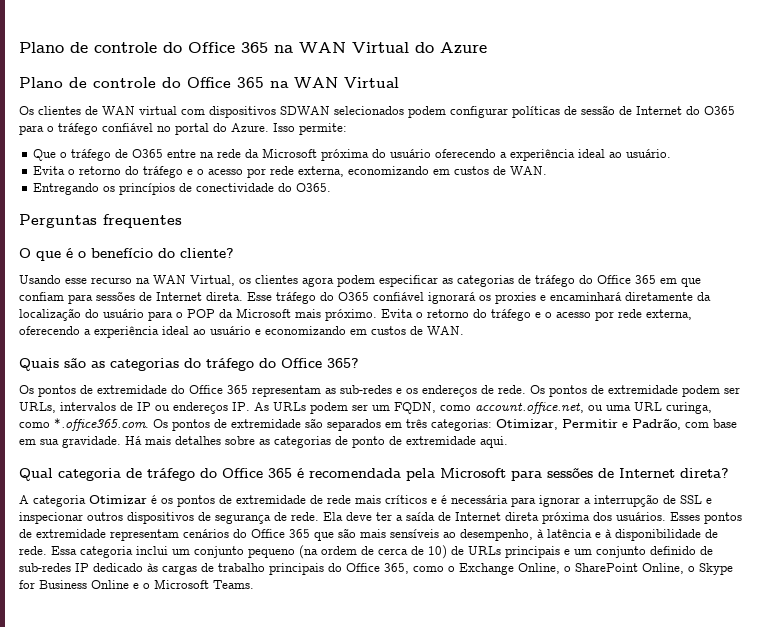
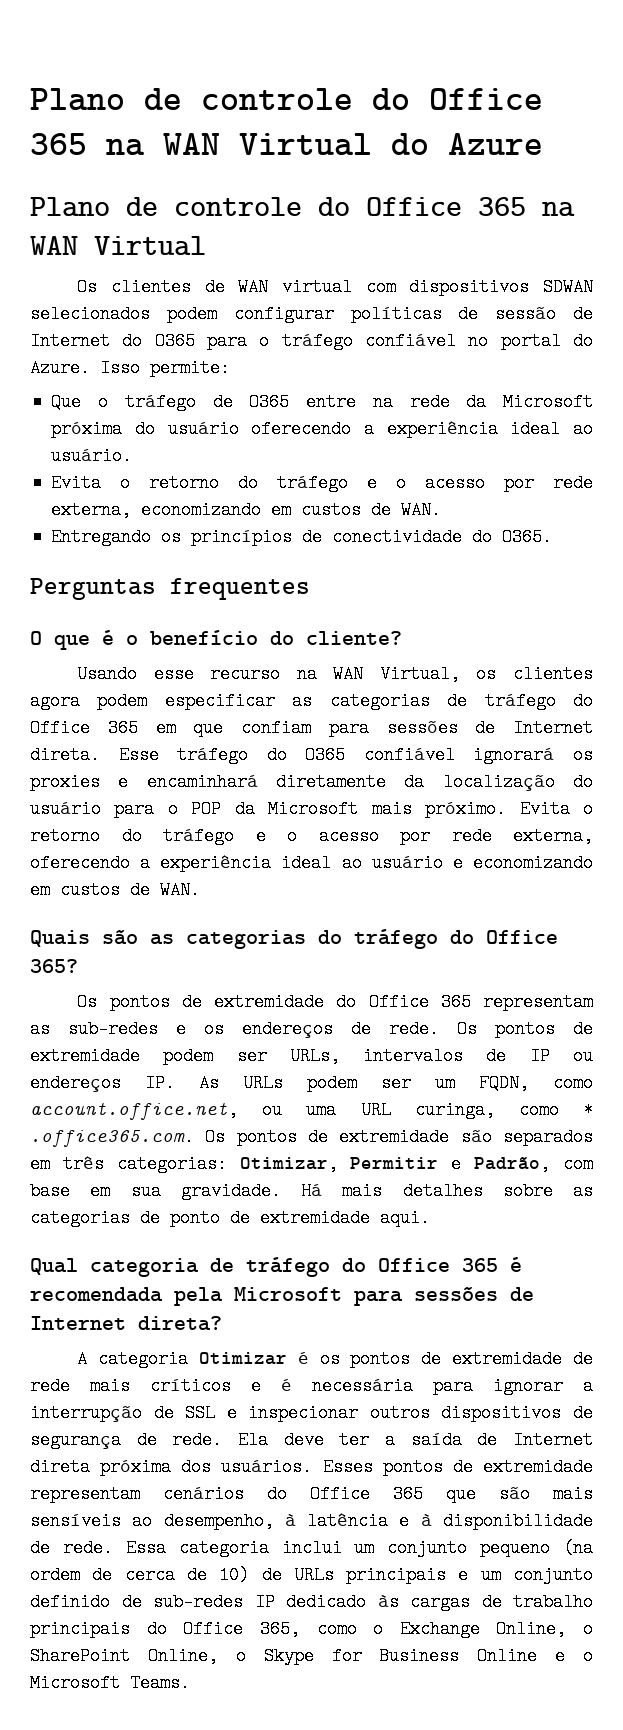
- Os pontos de extremidade podem ser URLs, intervalos de IP ou endereços IP. As URLs podem ser um FQDN, como account.office.net, ou uma URL curinga, como *.office365.com. Os pontos de extremidade são separados em três categorias: Otimizar, Permitir e Padrão, com base em sua gravidade.
+ Os pontos de extremidade podem ser URLs, intervalos de IP ou endereços IP. As URLs podem ser um FQDN, como account.office.net, ou uma URL curinga, como * .office365.com. Os pontos de extremidade são separados em três categorias: Otimizar, Permitir e Padrão, com base em sua gravidade.

